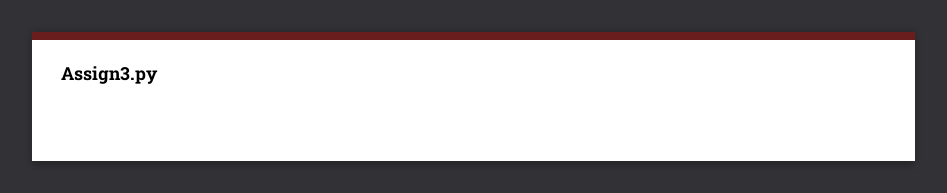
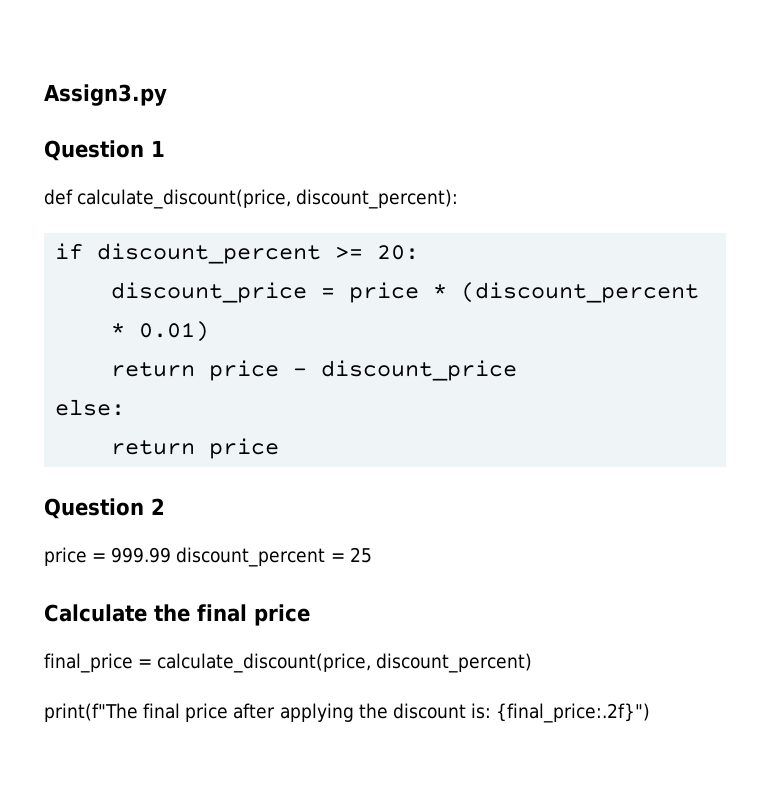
+ Question 1
+ def calculate_discount(price, discount_percent):
+ if discount_percent >= 20:
+ discount_price = price * (discount_percent * 0.01)
+ return price - discount_price
+ else:
+ return price
+ Question 2
+ price = 999.99 discount_percent = 25
+ Calculate the final price
+ final_price = calculate_discount(price, discount_percent)
+ print(f"The final price after applying the discount is: {final_price:.2f}")

